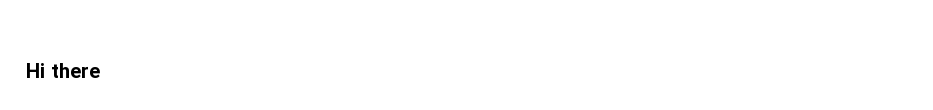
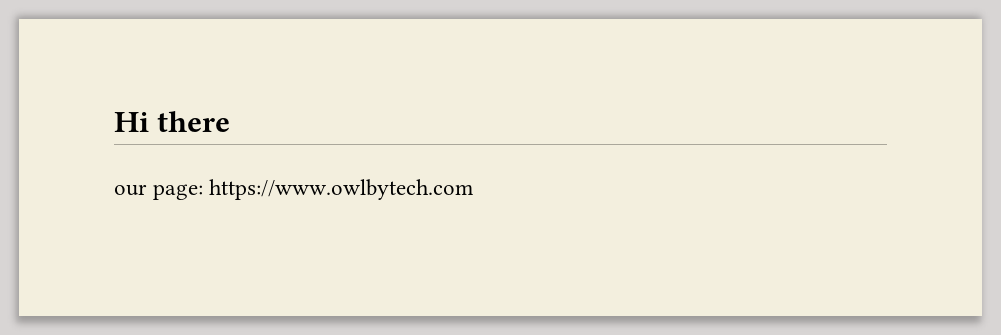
+ our page: https://www.owlbytech.com

